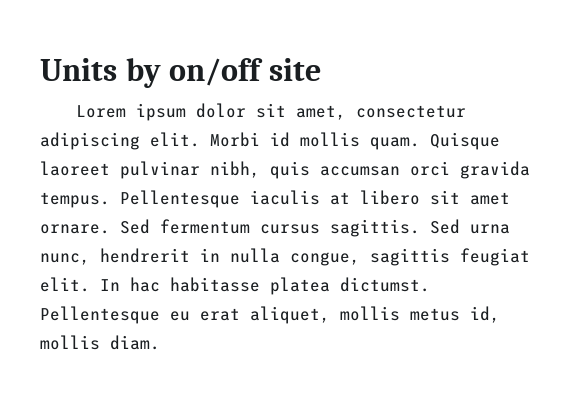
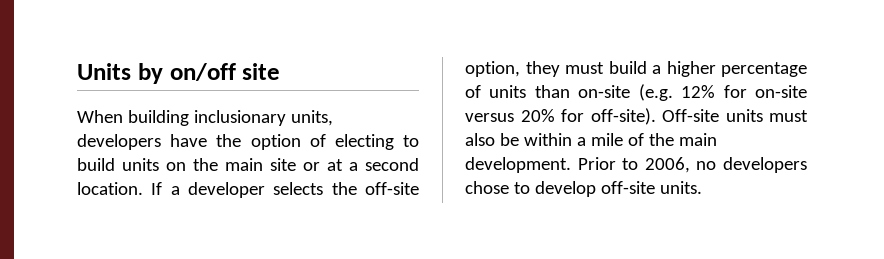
- Lorem ipsum dolor sit amet, consectetur adipiscing elit. Morbi id mollis quam. Quisque laoreet pulvinar nibh, quis accumsan orci gravida tempus. Pellentesque iaculis at libero sit amet ornare. Sed fermentum cursus sagittis. Sed urna nunc, hendrerit in nulla congue, sagittis feugiat elit. In hac habitasse platea dictumst. Pellentesque eu erat aliquet, mollis metus id, mollis diam.
+ When building inclusionary units, developers have the option of electing to build units on the main site or at a second location. If a developer selects the off-site option, they must build a higher percentage of units than on-site (e.g. 12% for on-site versus 20% for off-site). Off-site units must also be within a mile of the main development. Prior to 2006, no developers chose to develop off-site units.

